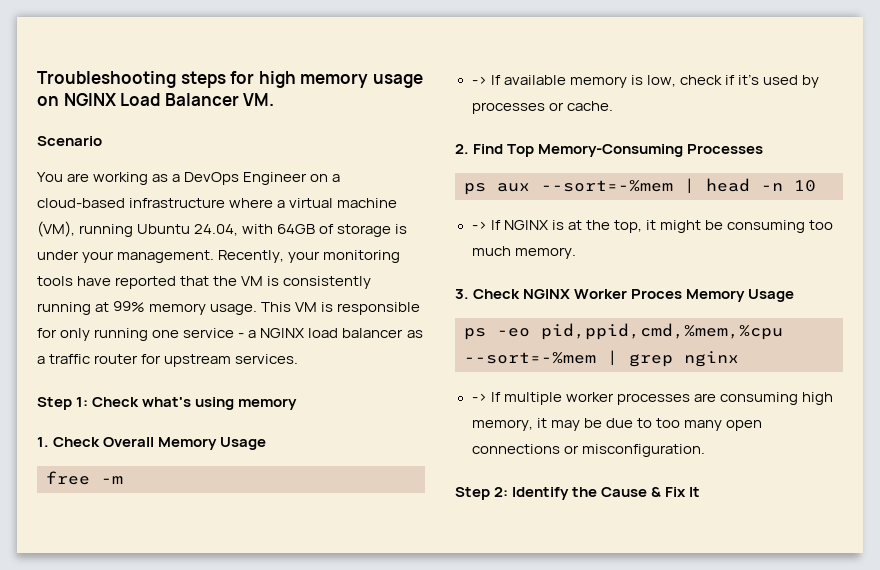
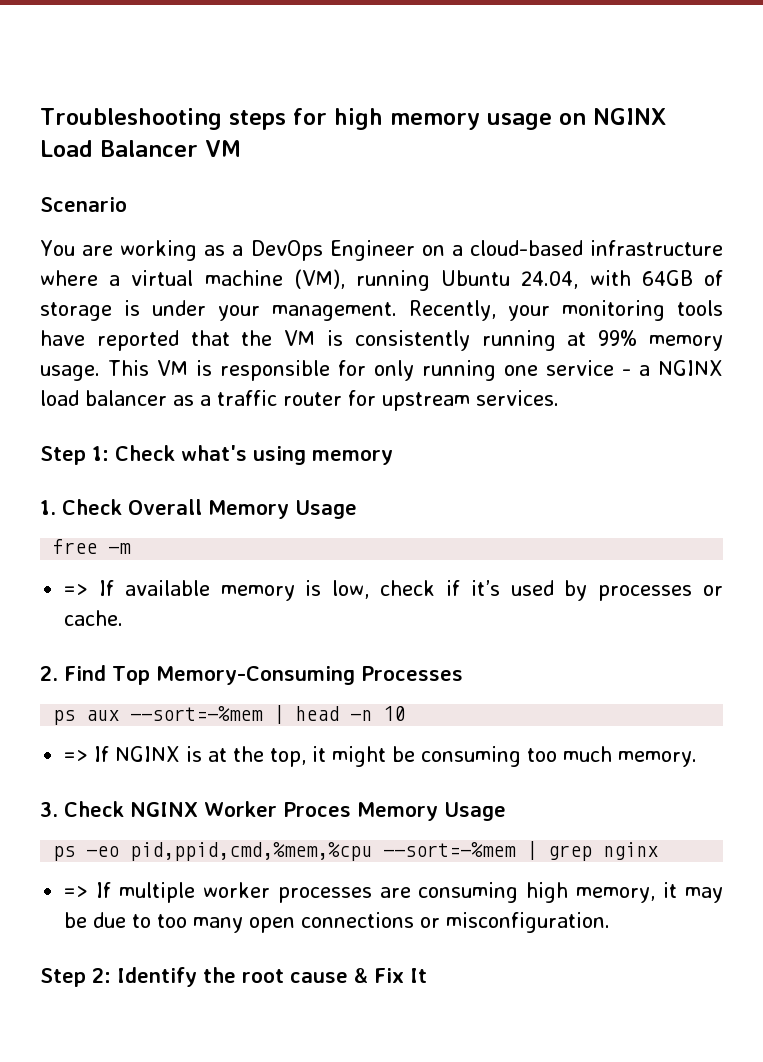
- Troubleshooting steps for high memory usage on NGINX Load Balancer VM.
+ Troubleshooting steps for high memory usage on NGINX Load Balancer VM
- -> If available memory is low, check if it’s used by processes or cache.
+ => If available memory is low, check if it’s used by processes or cache.
- -> If NGINX is at the top, it might be consuming too much memory.
+ => If NGINX is at the top, it might be consuming too much memory.
- -> If multiple worker processes are consuming high memory, it may be due to too many open connections or misconfiguration.
+ => If multiple worker processes are consuming high memory, it may be due to too many open connections or misconfiguration.
- Step 2: Identify the Cause & Fix It
+ Step 2: Identify the root cause & Fix It

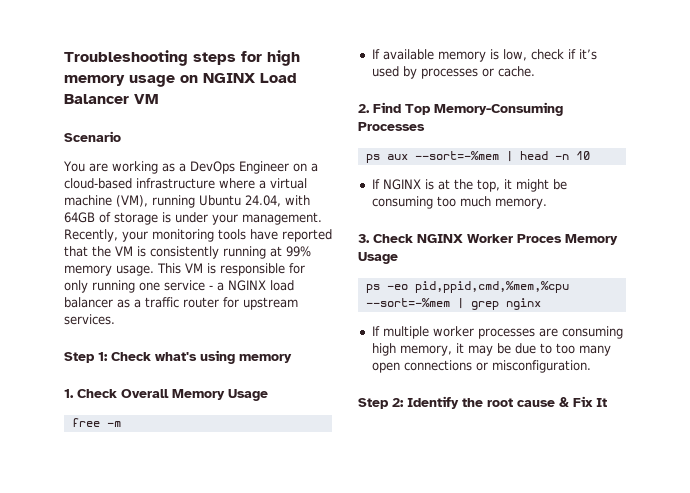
- => If available memory is low, check if it’s used by processes or cache.
+ If available memory is low, check if it’s used by processes or cache.
- => If NGINX is at the top, it might be consuming too much memory.
+ If NGINX is at the top, it might be consuming too much memory.
- => If multiple worker processes are consuming high memory, it may be due to too many open connections or misconfiguration.
+ If multiple worker processes are consuming high memory, it may be due to too many open connections or misconfiguration.

